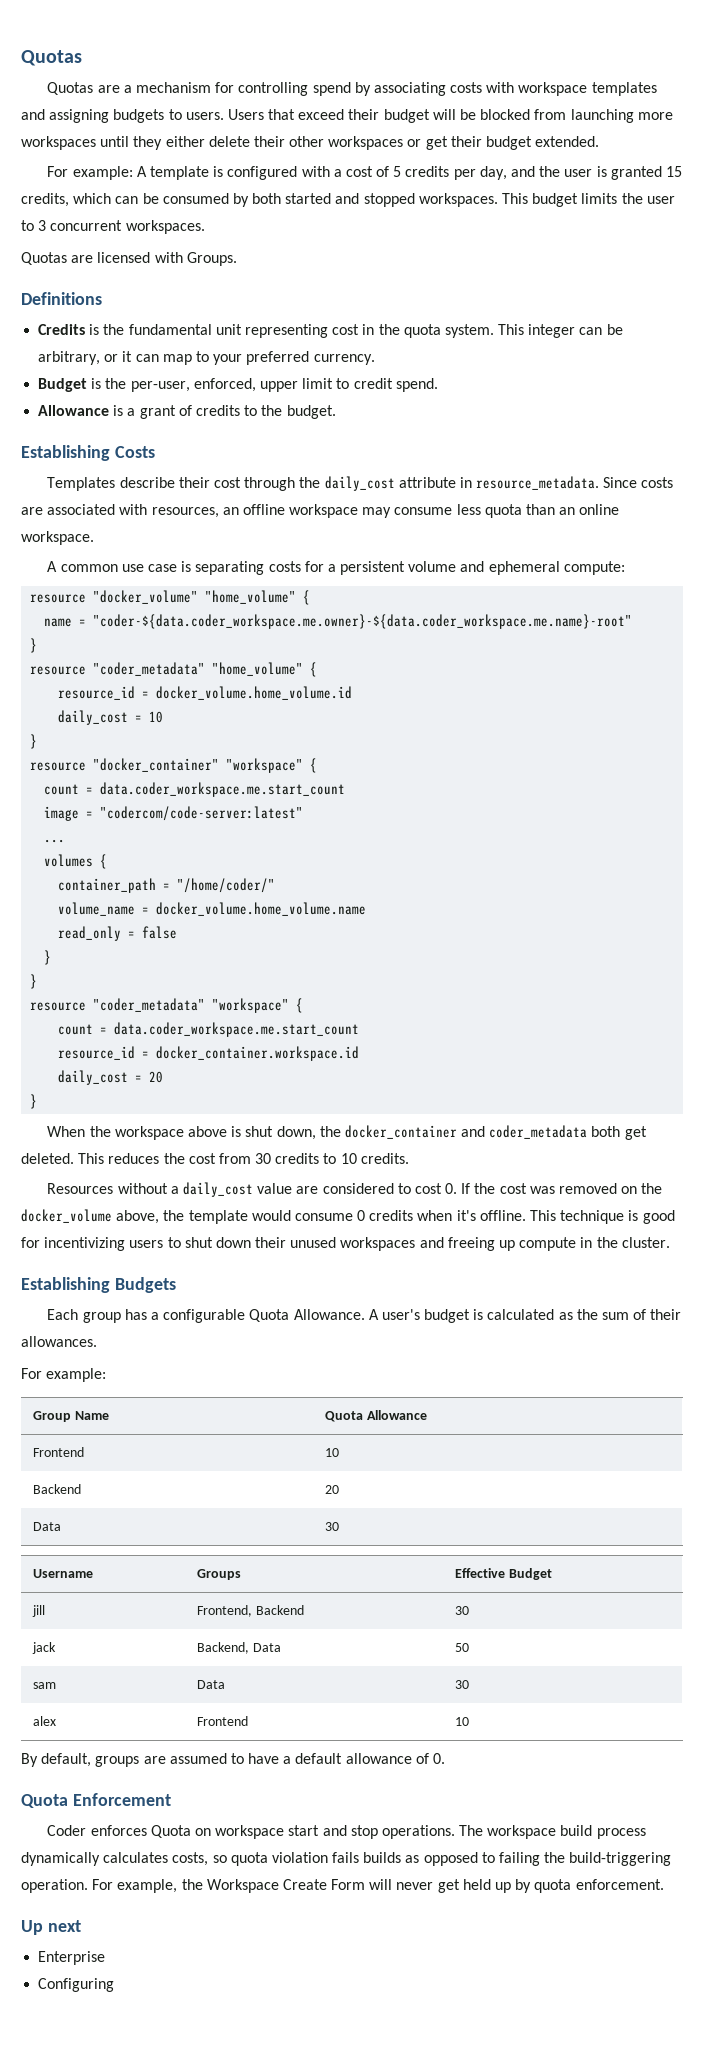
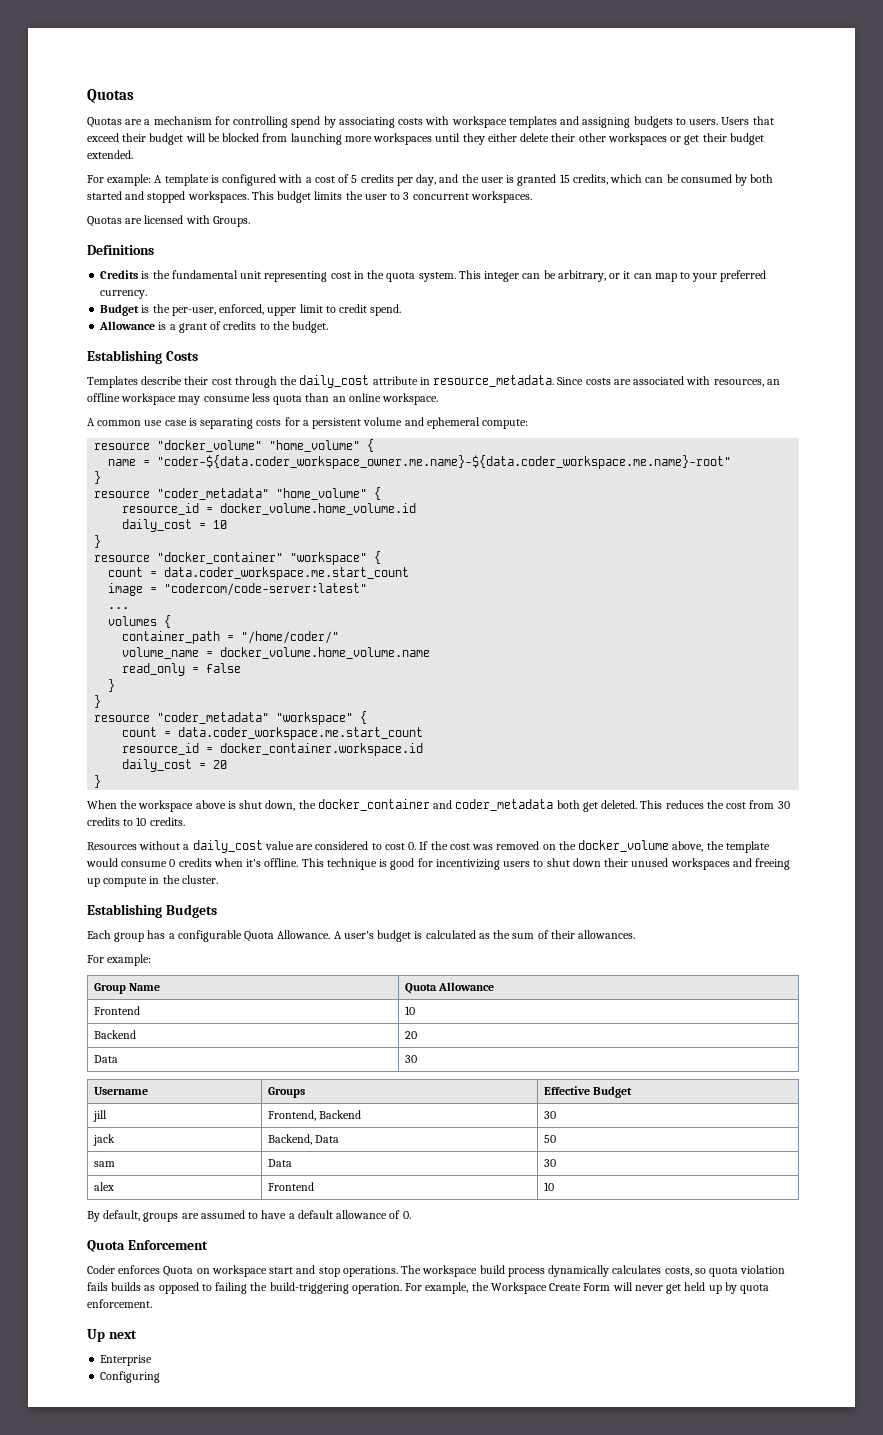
- name = "coder-${data.coder_workspace.me.owner}-${data.coder_workspace.me.name}-root"
+ name = "coder-${data.coder_workspace_owner.me.name}-${data.coder_workspace.me.name}-root"

